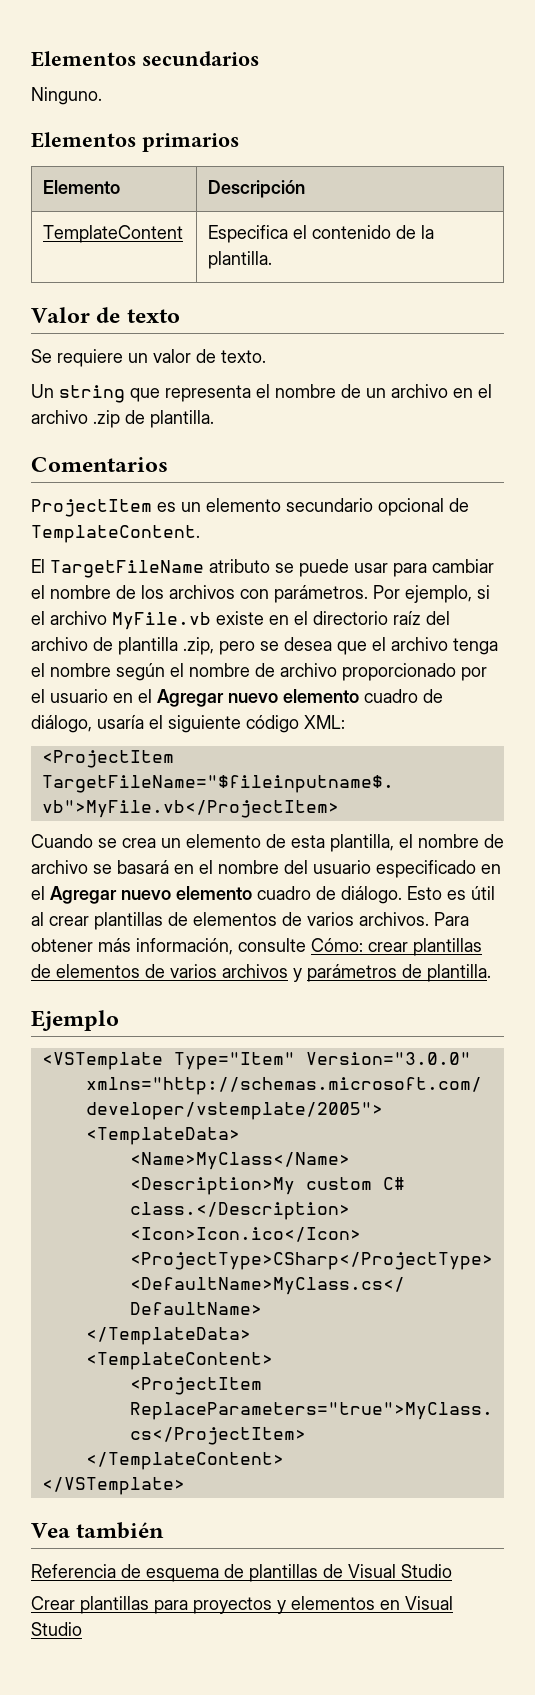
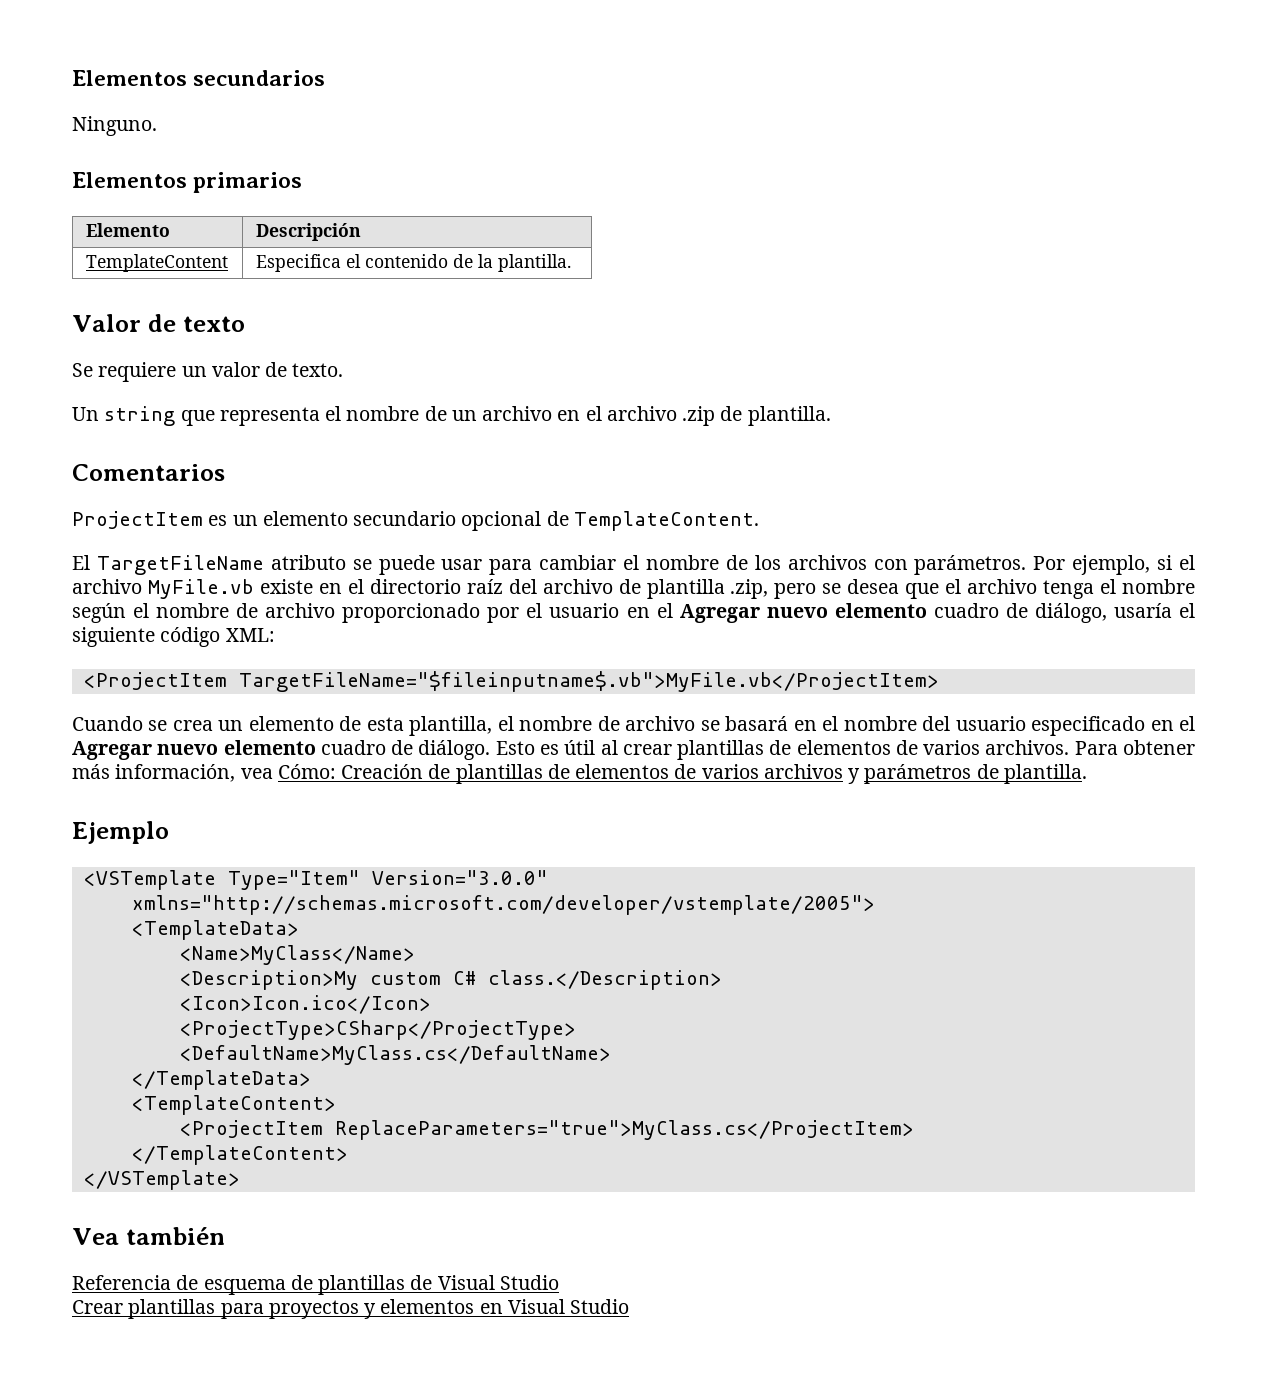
- Para obtener más información, consulte Cómo: crear plantillas de elementos de varios archivos y parámetros de plantilla.
+ Para obtener más información, vea Cómo: Creación de plantillas de elementos de varios archivos y parámetros de plantilla.

